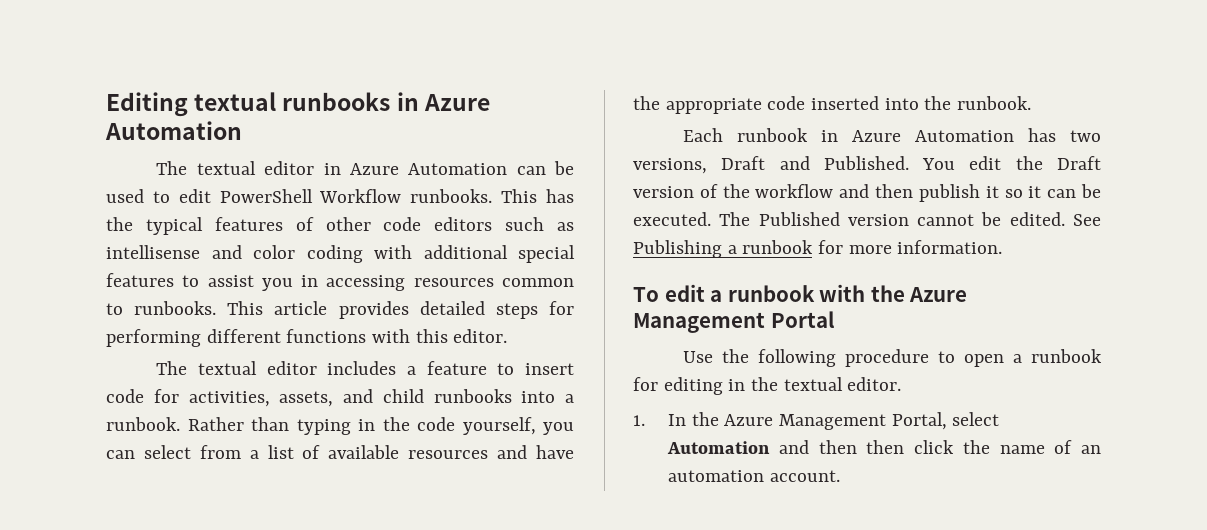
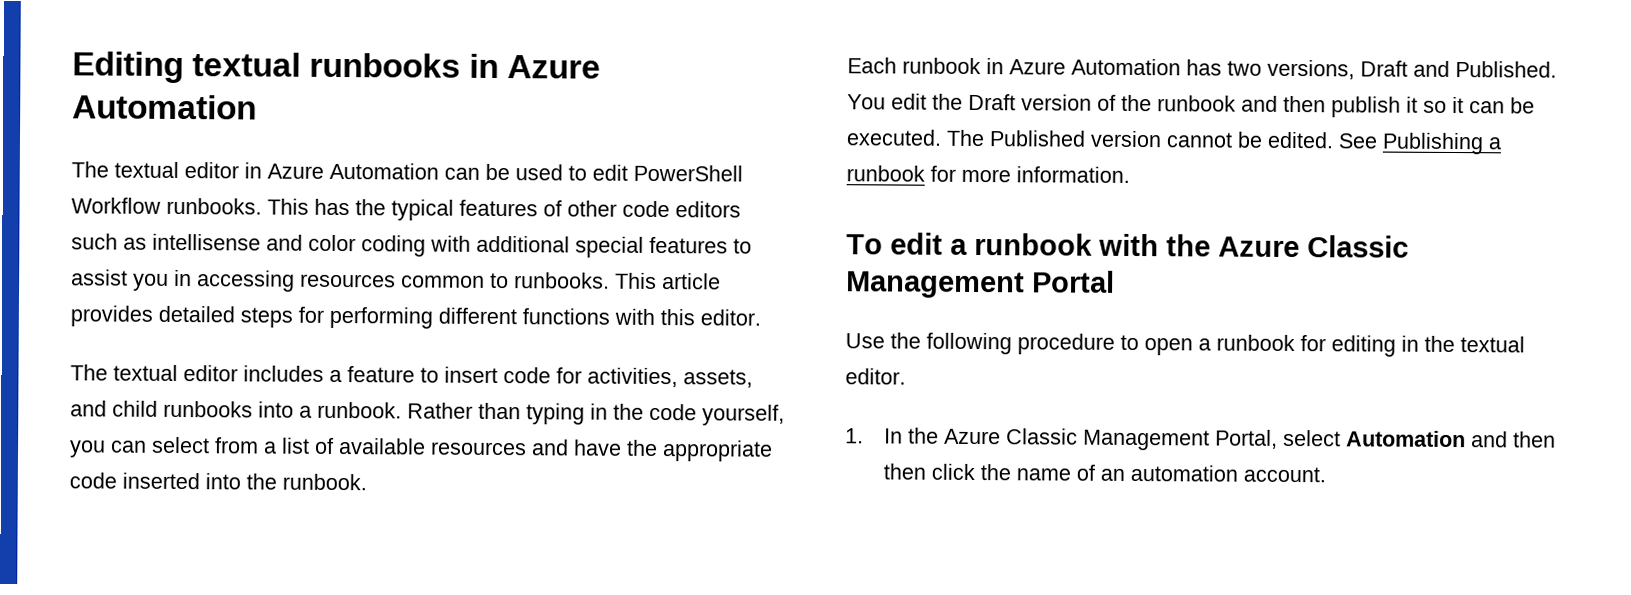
- You edit the Draft version of the workflow and then publish it so it can be executed.
+ You edit the Draft version of the runbook and then publish it so it can be executed.
- To edit a runbook with the Azure Management Portal
+ To edit a runbook with the Azure Classic Management Portal
- 1. In the Azure Management Portal, select Automation and then then click the name of an automation account.
+ 1. In the Azure Classic Management Portal, select Automation and then then click the name of an automation account.

